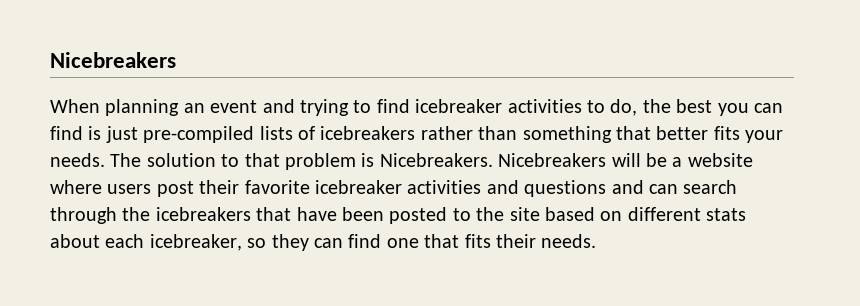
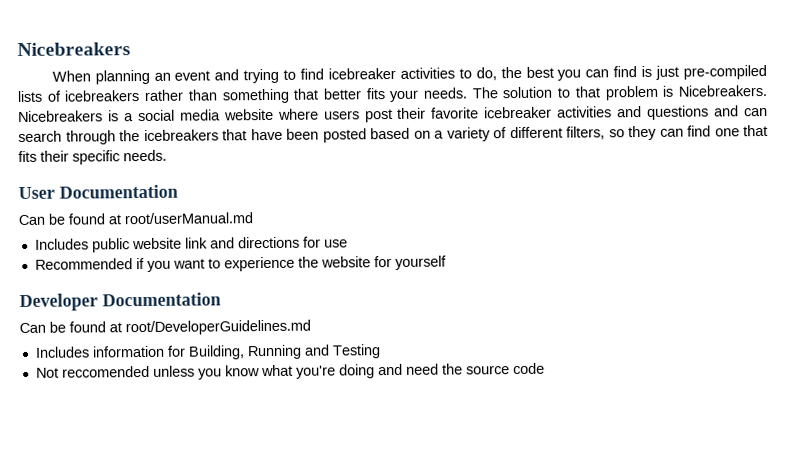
- Nicebreakers will be a website where users post their favorite icebreaker activities and questions and can search through the icebreakers that have been posted to the site based on different stats about each icebreaker, so they can find one that fits their needs.
+ Nicebreakers is a social media website where users post their favorite icebreaker activities and questions and can search through the icebreakers that have been posted based on a variety of different filters, so they can find one that fits their specific needs.
+ User Documentation
+ Can be found at root/userManual.md
+ Includes public website link and directions for use
+ Recommended if you want to experience the website for yourself
+ Developer Documentation
+ Can be found at root/DeveloperGuidelines.md
+ Includes information for Building, Running and Testing
+ Not reccomended unless you know what you're doing and need the source code

